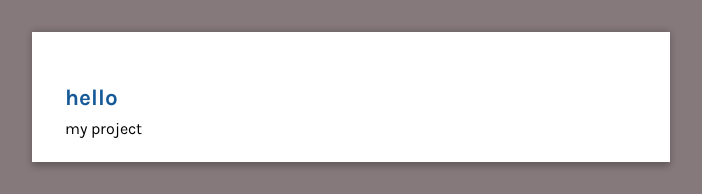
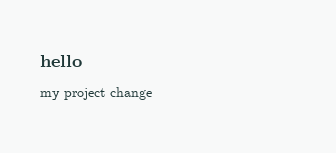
- my project
+ my project change

